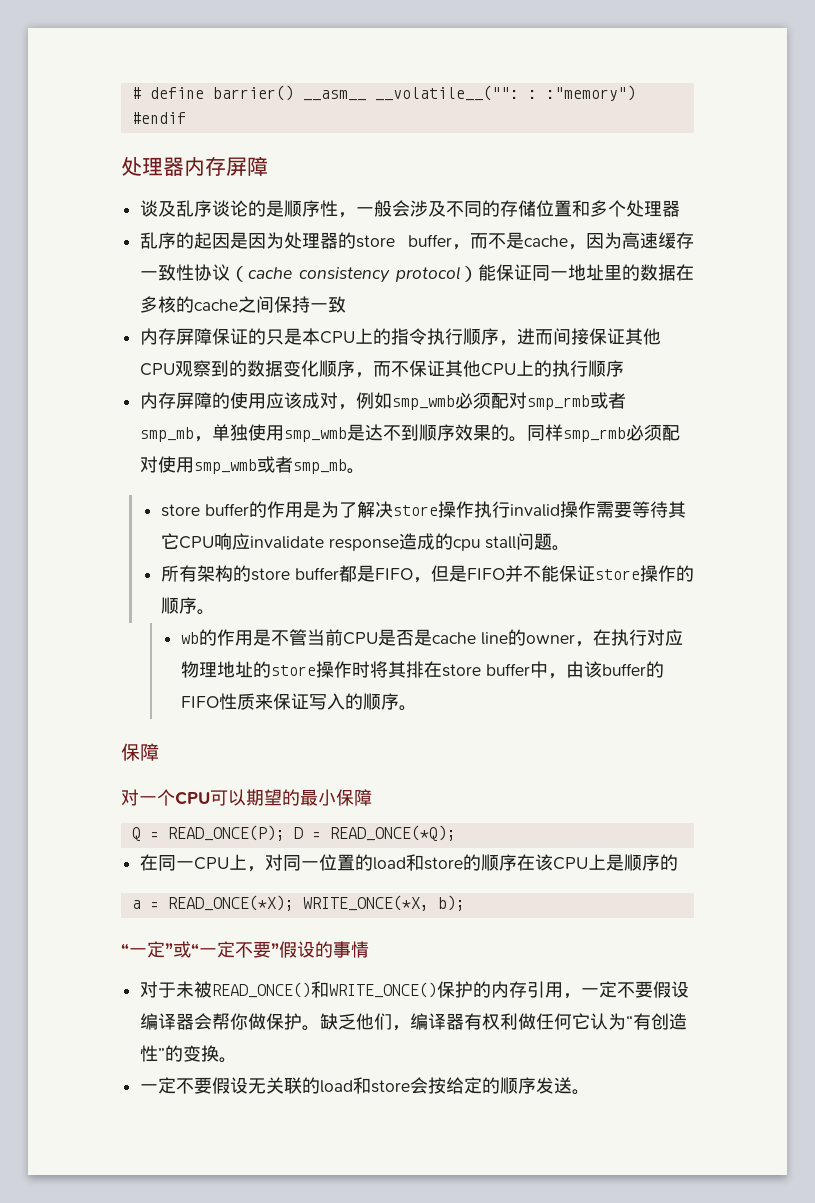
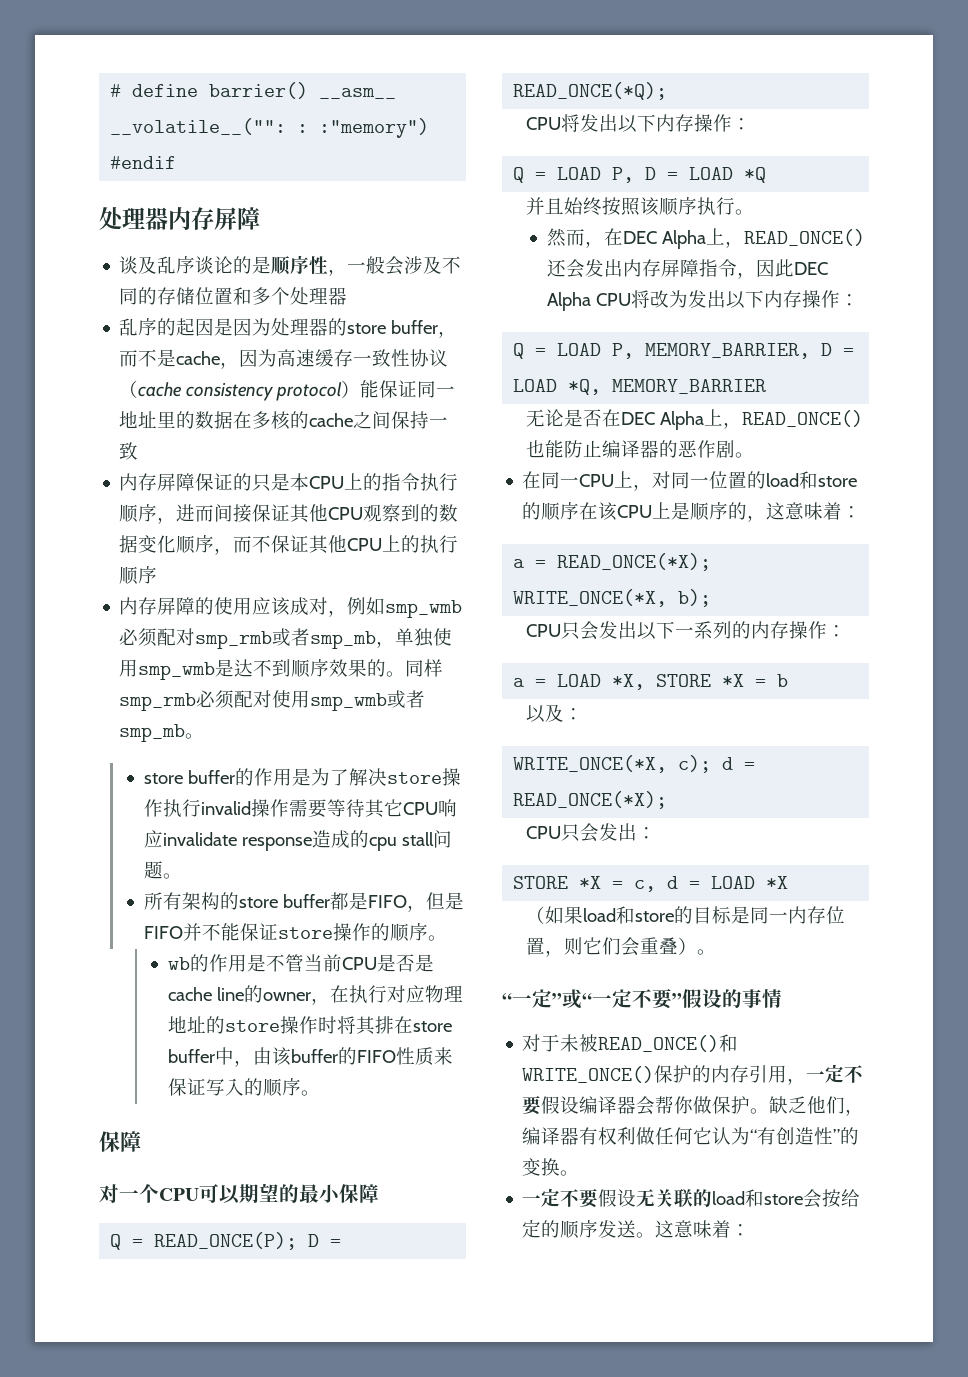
+ CPU将发出以下内存操作：
+ Q = LOAD P, D = LOAD *Q
+ 并且始终按照该顺序执行。
+ 然而，在DEC Alpha上，READ_ONCE()还会发出内存屏障指令，因此DEC Alpha CPU将改为发出以下内存操作：
+ Q = LOAD P, MEMORY_BARRIER, D = LOAD *Q, MEMORY_BARRIER
+ 无论是否在DEC Alpha上，READ_ONCE()也能防止编译器的恶作剧。
- 在同一CPU上，对同一位置的load和store的顺序在该CPU上是顺序的
+ 在同一CPU上，对同一位置的load和store的顺序在该CPU上是顺序的，这意味着：
+ CPU只会发出以下一系列的内存操作：
+ a = LOAD *X, STORE *X = b
+ 以及：
+ WRITE_ONCE(*X, c); d = READ_ONCE(*X);
+ CPU只会发出：
+ STORE *X = c, d = LOAD *X
+ （如果load和store的目标是同一内存位置，则它们会重叠）。
- 一定不要假设无关联的load和store会按给定的顺序发送。
+ 一定不要假设无关联的load和store会按给定的顺序发送。这意味着：

